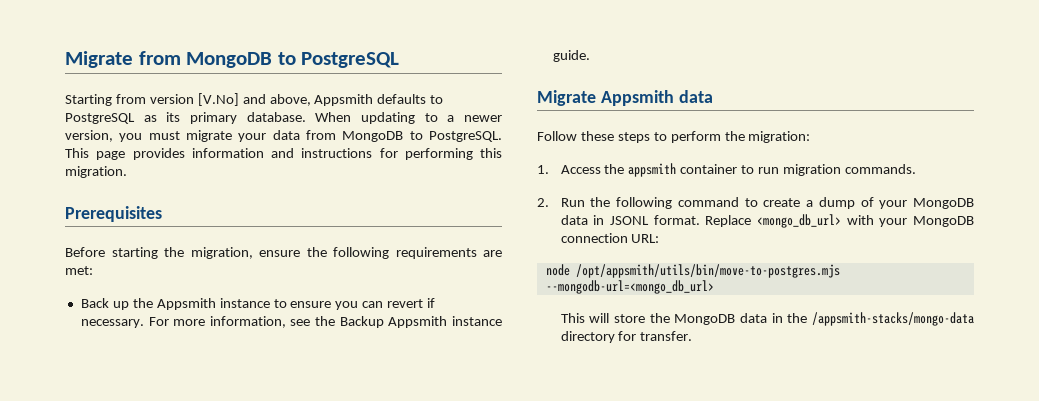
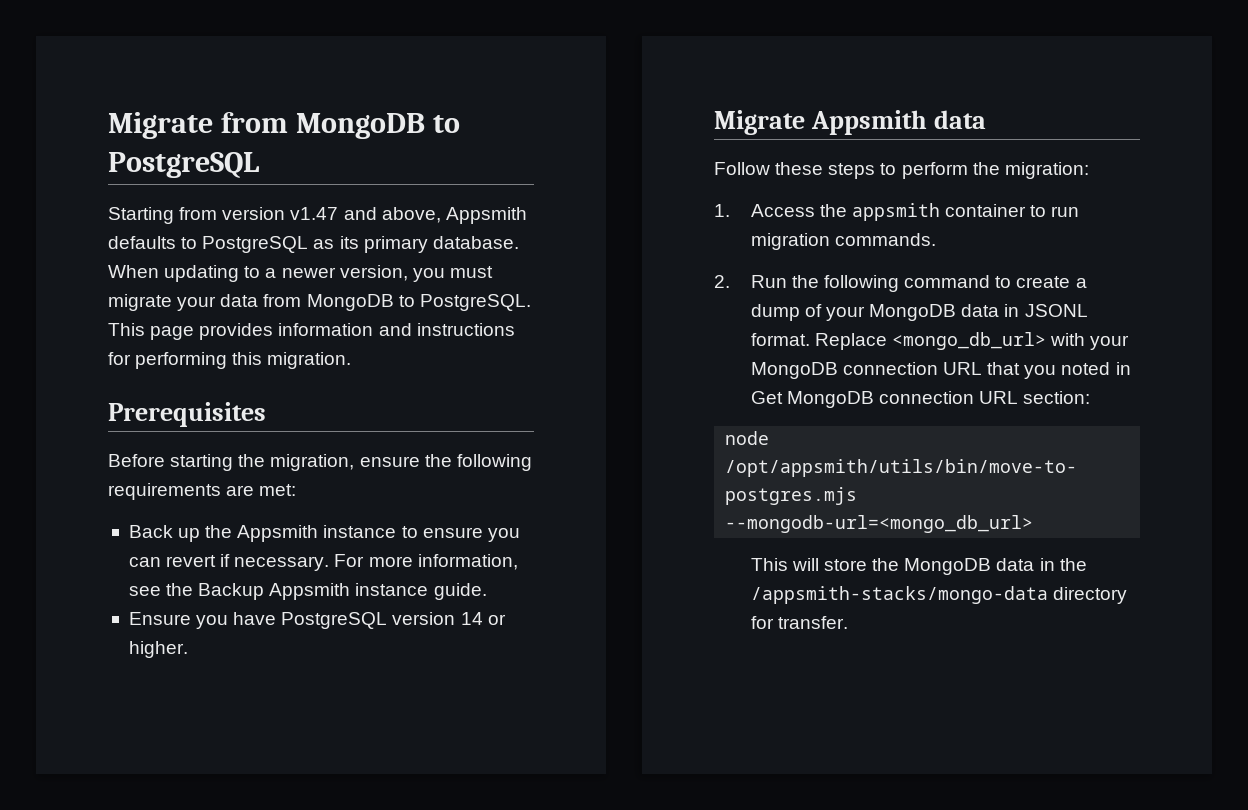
- Starting from version [V.No] and above, Appsmith defaults to PostgreSQL as its primary database.
+ Starting from version v1.47 and above, Appsmith defaults to PostgreSQL as its primary database.
+ Ensure you have PostgreSQL version 14 or higher.
- Replace <mongo_db_url> with your MongoDB connection URL:
+ Replace <mongo_db_url> with your MongoDB connection URL that you noted in Get MongoDB connection URL section:

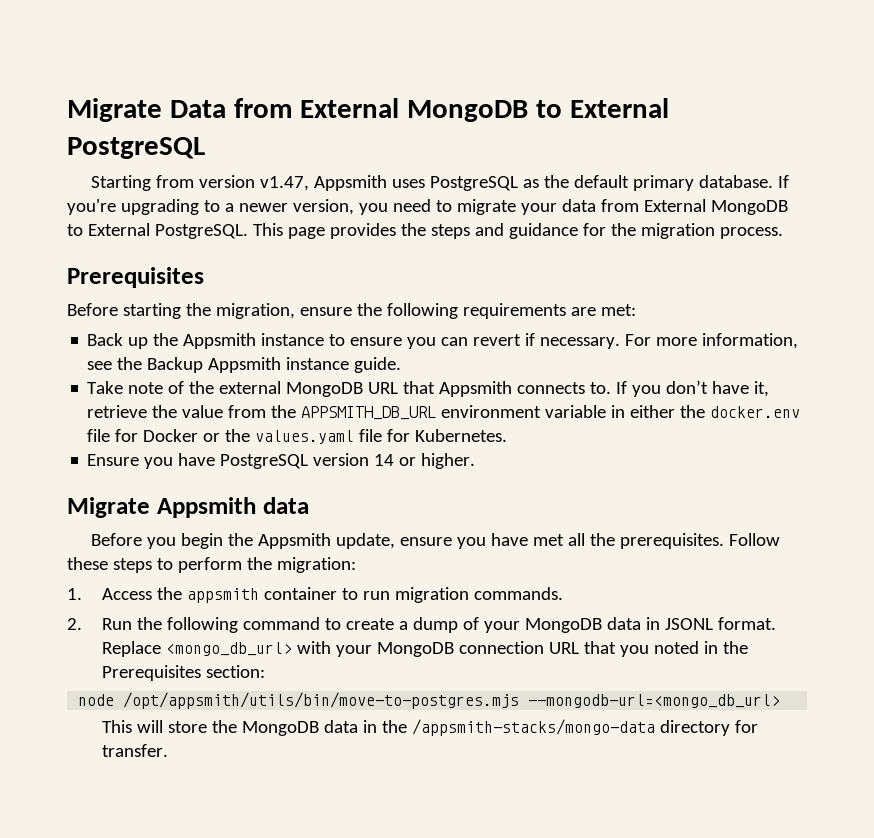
- Migrate from MongoDB to PostgreSQL
+ Migrate Data from External MongoDB to External PostgreSQL
- Starting from version v1.47 and above, Appsmith defaults to PostgreSQL as its primary database. When updating to a newer version, you must migrate your data from MongoDB to PostgreSQL.
+ Starting from version v1.47, Appsmith uses PostgreSQL as the default primary database. If you're upgrading to a newer version, you need to migrate your data from External MongoDB to External PostgreSQL.
- This page provides information and instructions for performing this migration.
+ This page provides the steps and guidance for the migration process.
+ Take note of the external MongoDB URL that Appsmith connects to. If you don’t have it, retrieve the value from the APPSMITH_DB_URL environment variable in either the docker.env file for Docker or the values.yaml file for Kubernetes.
+ Before you begin the Appsmith update, ensure you have met all the prerequisites.
- Replace <mongo_db_url> with your MongoDB connection URL that you noted in Get MongoDB connection URL section:
+ Replace <mongo_db_url> with your MongoDB connection URL that you noted in the Prerequisites section:

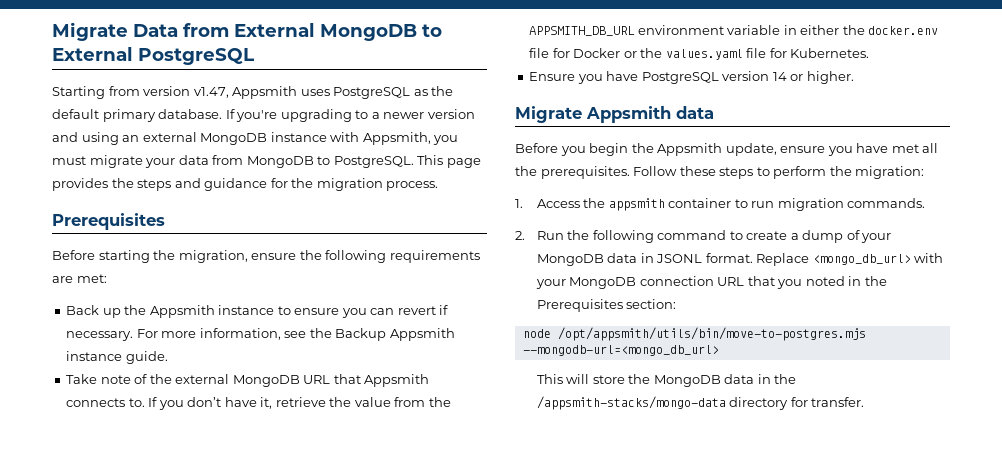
- If you're upgrading to a newer version, you need to migrate your data from External MongoDB to External PostgreSQL.
+ If you're upgrading to a newer version and using an external MongoDB instance with Appsmith, you must migrate your data from MongoDB to PostgreSQL.

